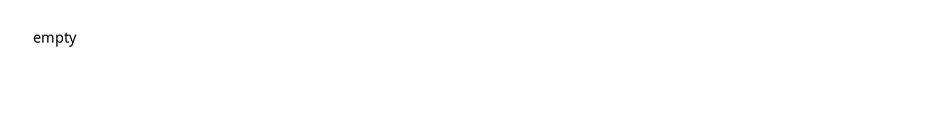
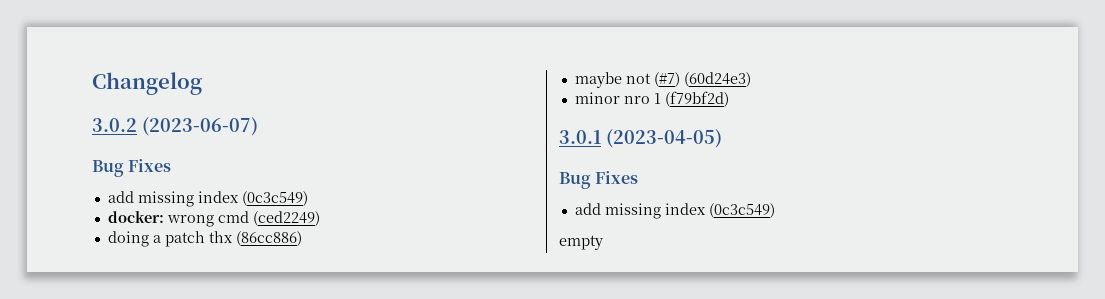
+ Changelog
+ 3.0.2 (2023-06-07)
+ Bug Fixes
+ add missing index (0c3c549)
+ docker: wrong cmd (ced2249)
+ doing a patch thx (86cc886)
+ maybe not (#7) (60d24e3)
+ minor nro 1 (f79bf2d)
+ 3.0.1 (2023-04-05)
+ Bug Fixes
+ add missing index (0c3c549)

